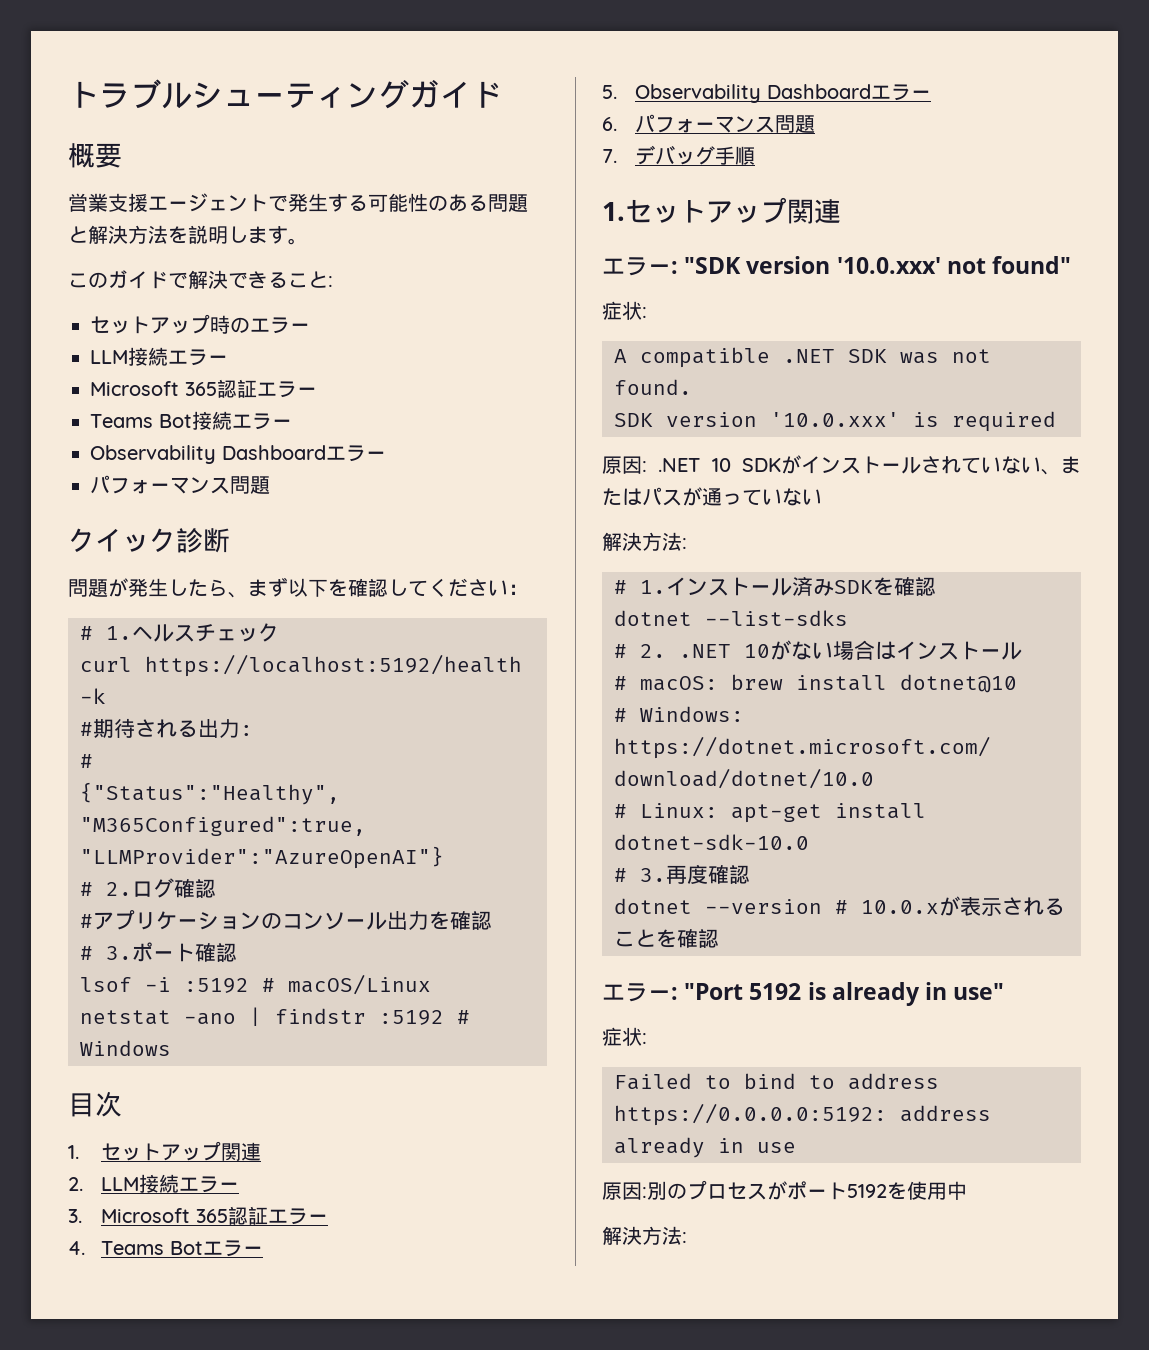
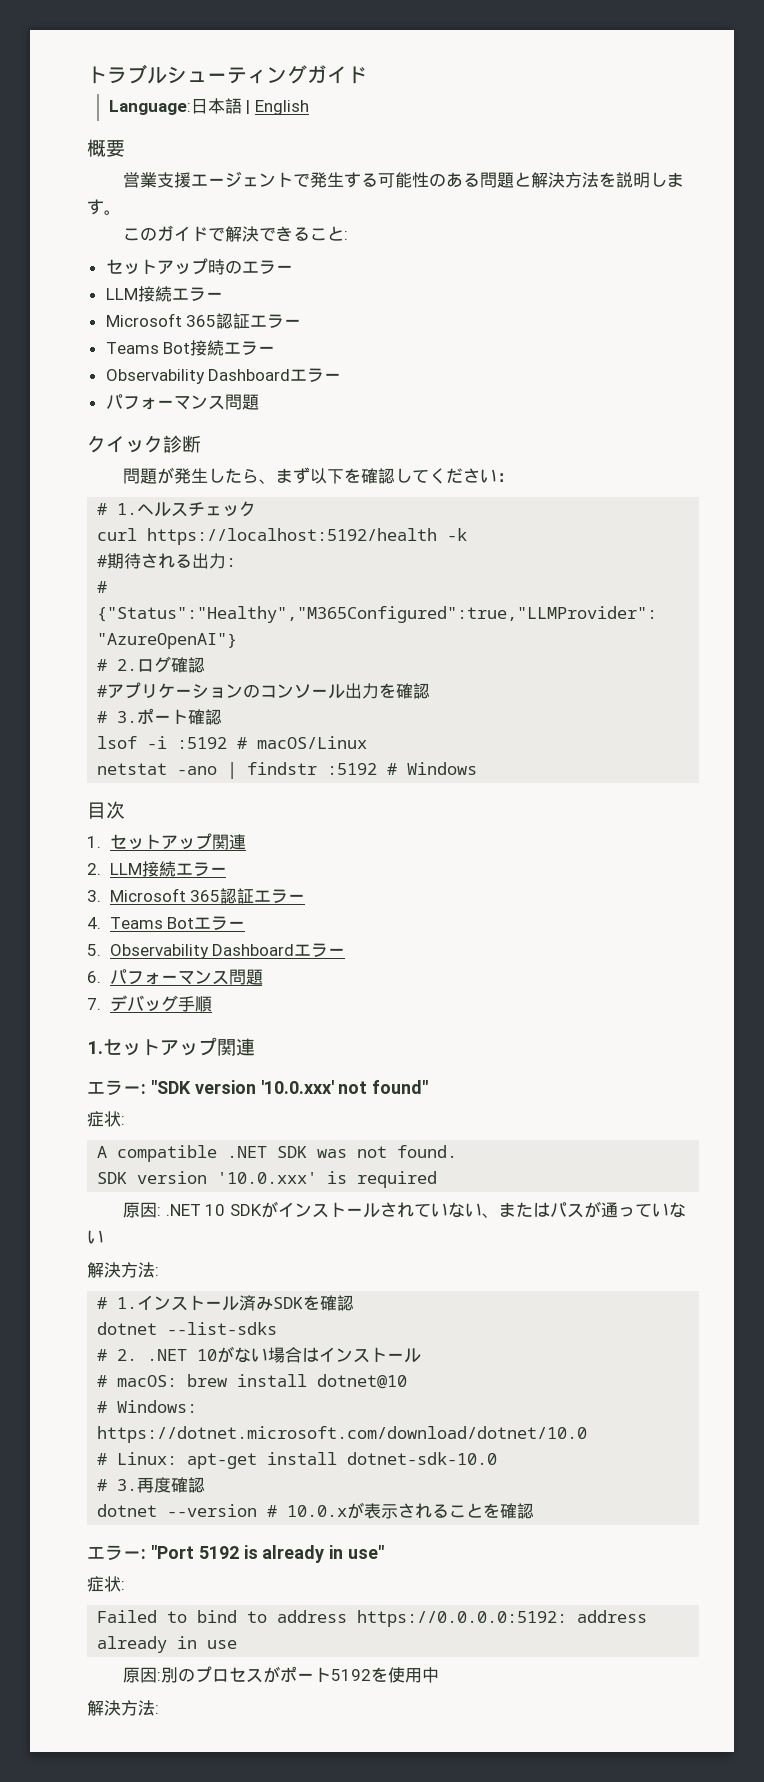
+ Language:日本語 | English

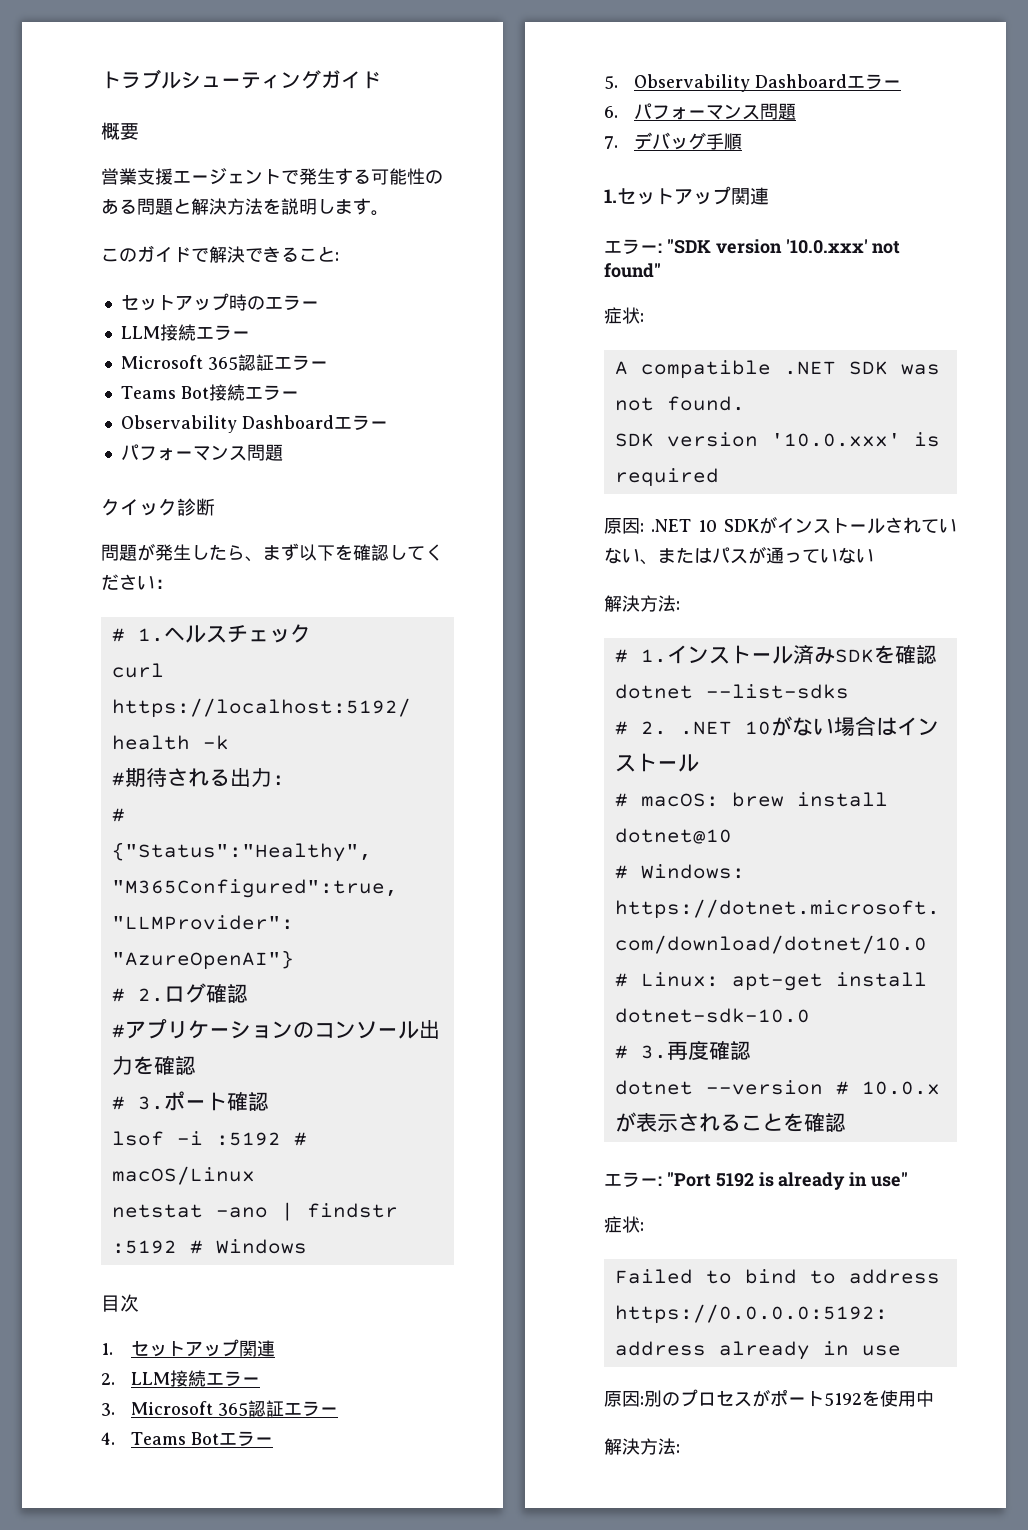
- Language:日本語 | English

